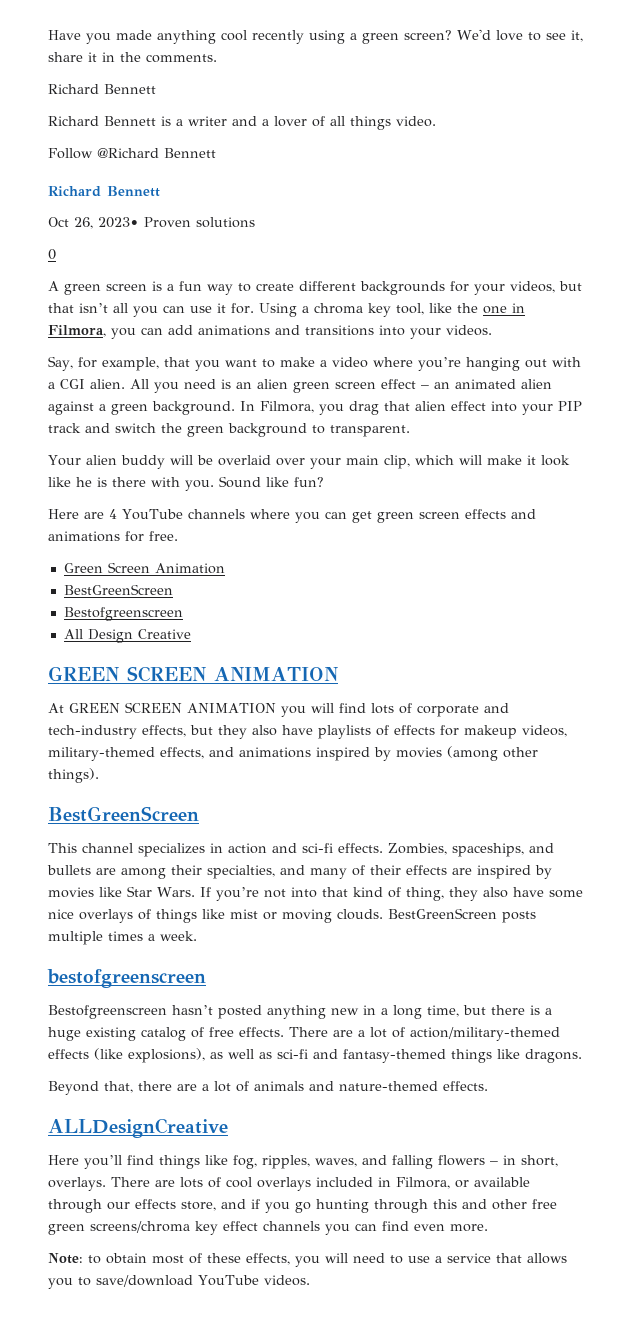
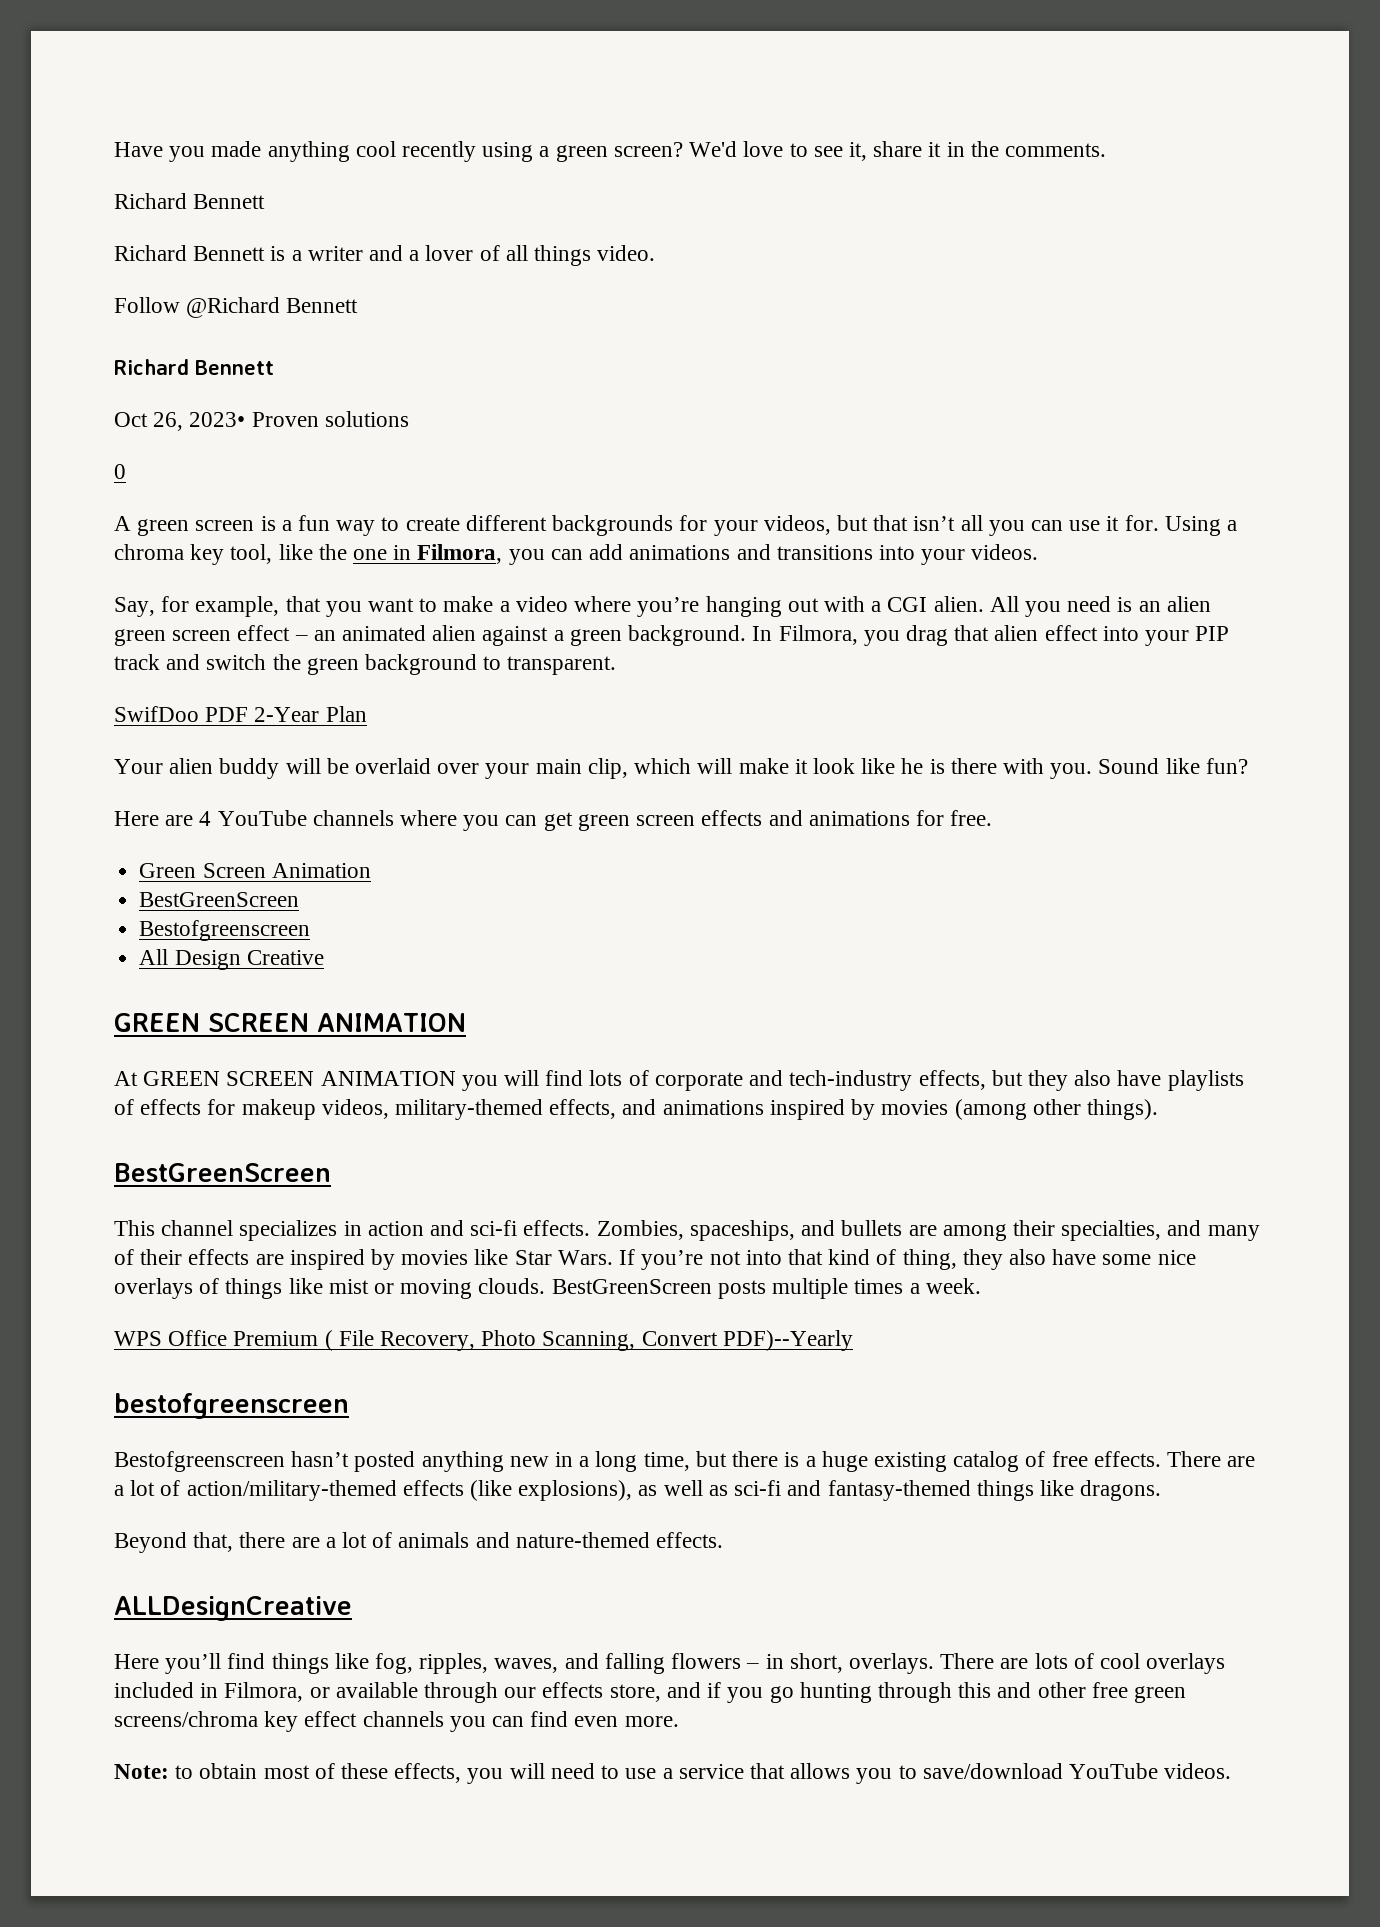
+ SwifDoo PDF 2-Year Plan
+ WPS Office Premium ( File Recovery, Photo Scanning, Convert PDF)--Yearly

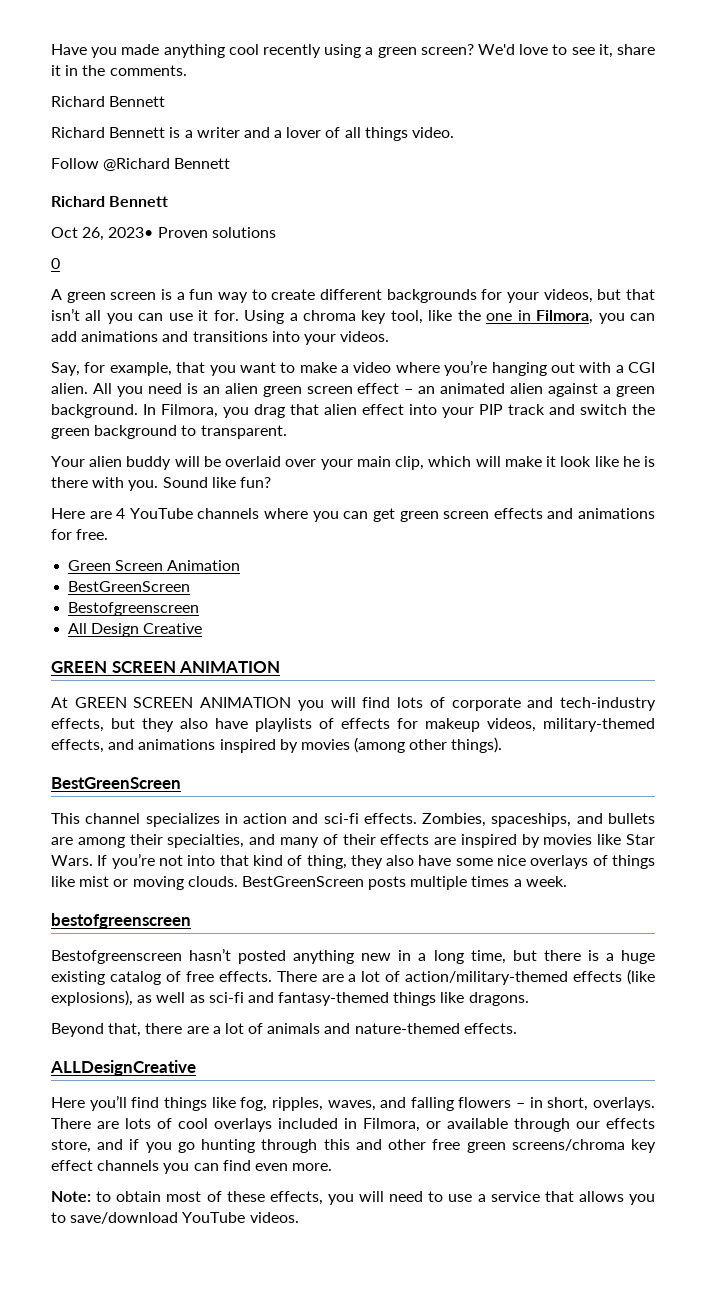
- SwifDoo PDF 2-Year Plan
- WPS Office Premium ( File Recovery, Photo Scanning, Convert PDF)--Yearly

